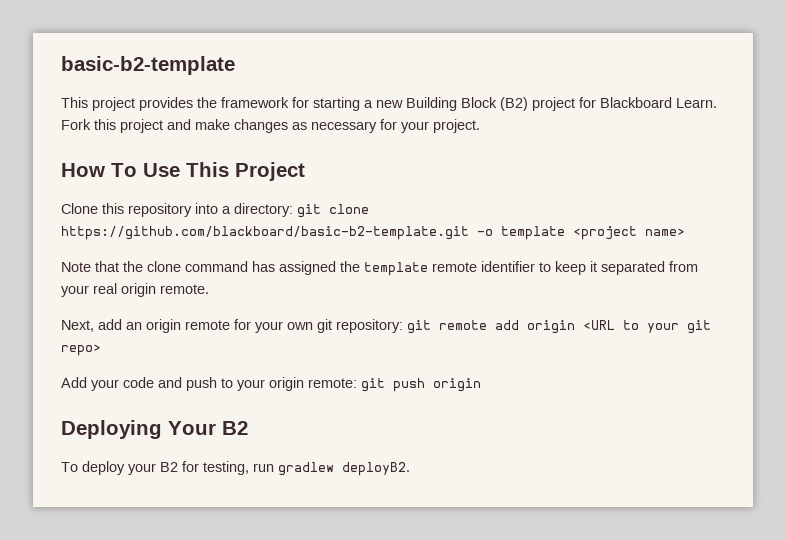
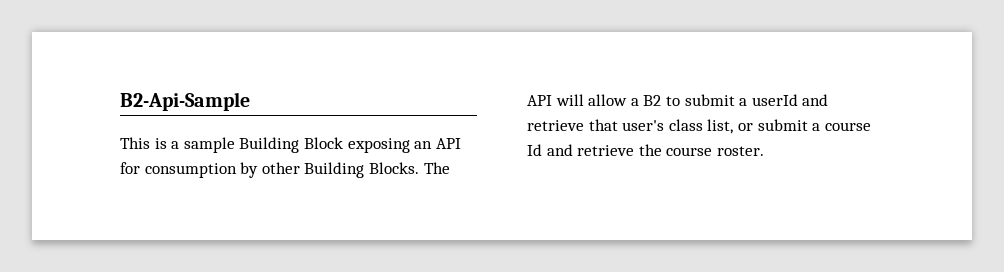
- basic-b2-template
- This project provides the framework for starting a new Building Block (B2) project for Blackboard Learn. Fork this project and make changes as necessary for your project.
- How To Use This Project
- Clone this repository into a directory: git clone https://github.com/blackboard/basic-b2-template.git -o template <project name>
- Note that the clone command has assigned the template remote identifier to keep it separated from your real origin remote.
- Next, add an origin remote for your own git repository: git remote add origin <URL to your git repo>
- Add your code and push to your origin remote: git push origin
- Deploying Your B2
- To deploy your B2 for testing, run gradlew deployB2.
+ B2-Api-Sample
+ This is a sample Building Block exposing an API for consumption by other Building Blocks. The API will allow a B2 to submit a userId and retrieve that user's class list, or submit a course Id and retrieve the course roster.

